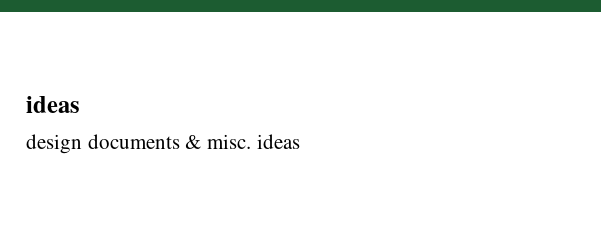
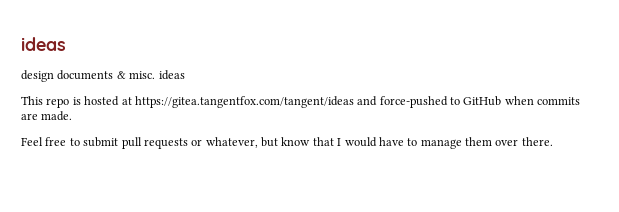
+ This repo is hosted at https://gitea.tangentfox.com/tangent/ideas and force-pushed to GitHub when commits are made.
+ Feel free to submit pull requests or whatever, but know that I would have to manage them over there.

